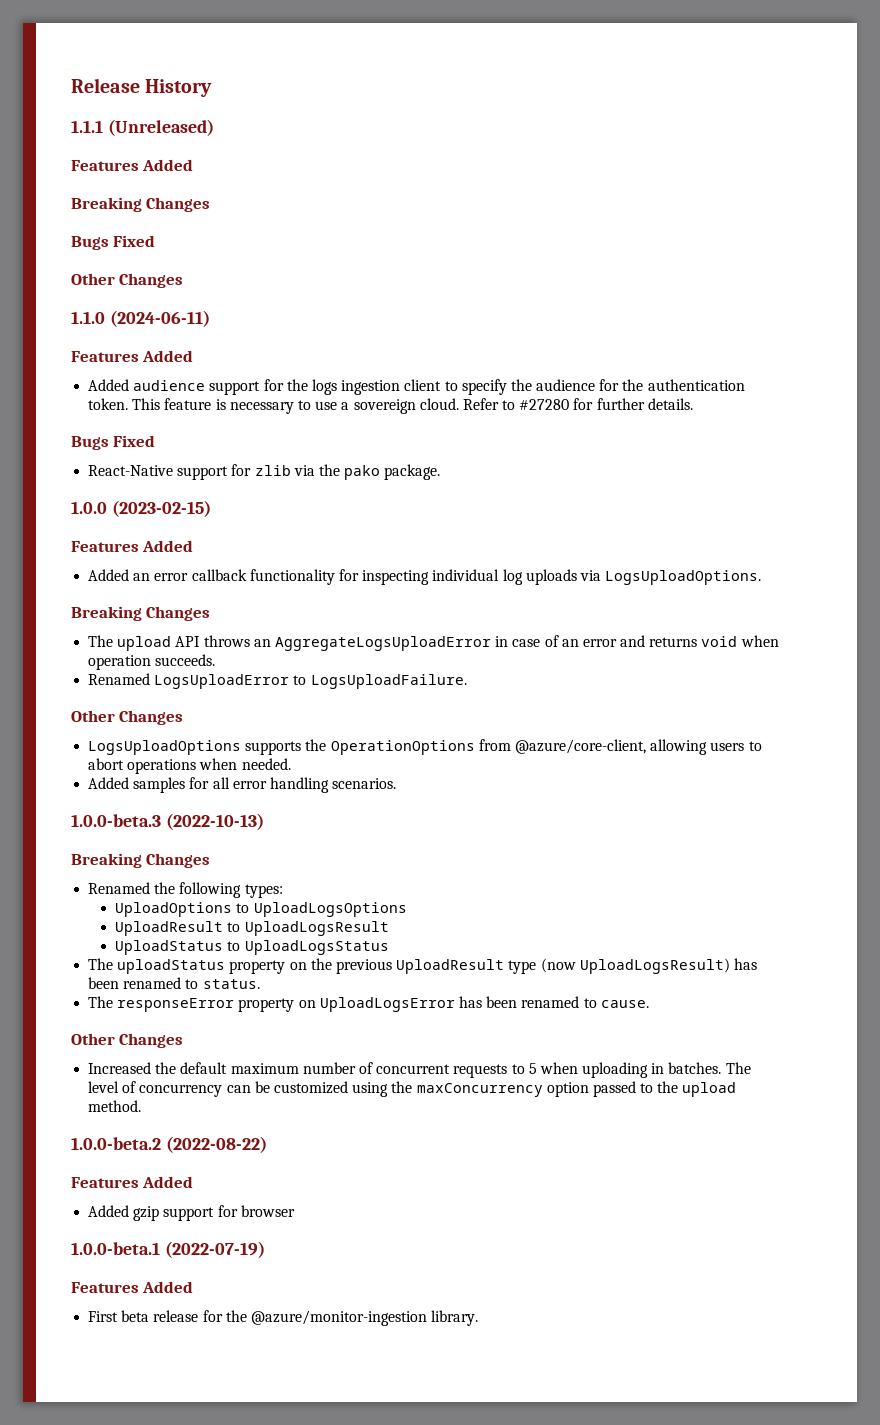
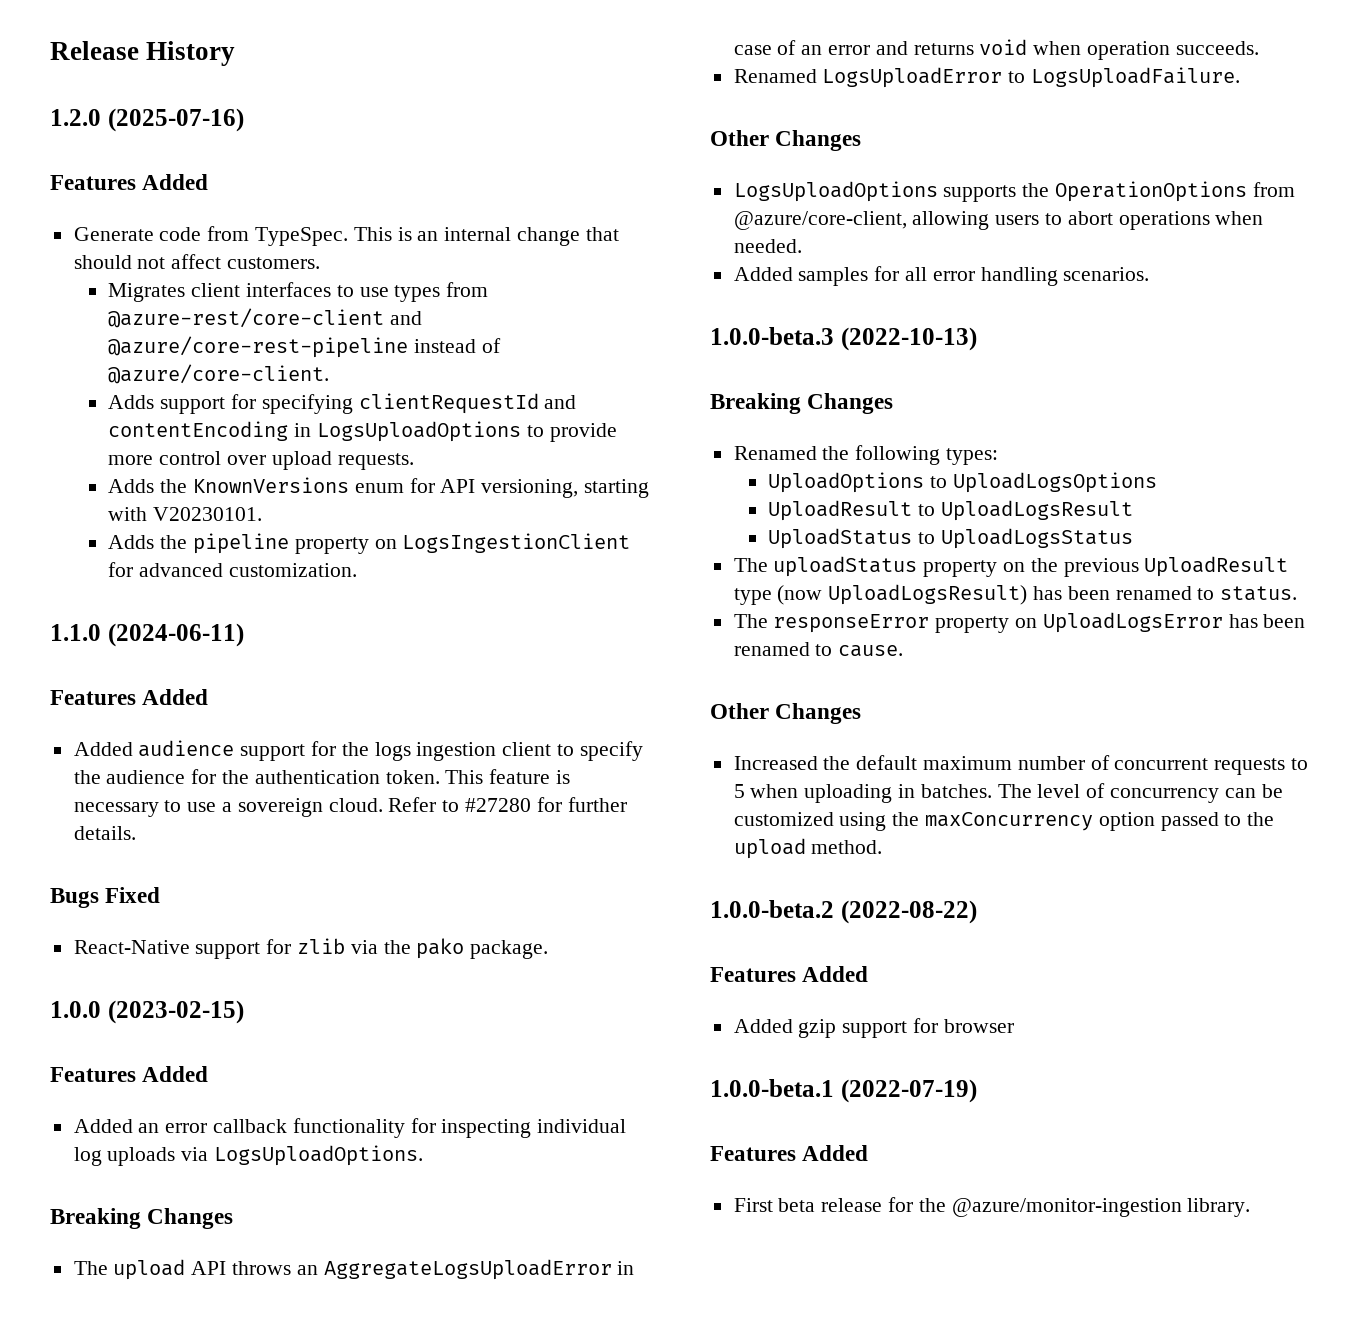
- 1.1.1 (Unreleased)
+ 1.2.0 (2025-07-16)
  Features Added
- Breaking Changes
- Bugs Fixed
- Other Changes
+ Generate code from TypeSpec. This is an internal change that should not affect customers.
+ Migrates client interfaces to use types from @azure-rest/core-client and @azure/core-rest-pipeline instead of @azure/core-client.
+ Adds support for specifying clientRequestId and contentEncoding in LogsUploadOptions to provide more control over upload requests.
+ Adds the KnownVersions enum for API versioning, starting with V20230101.
+ Adds the pipeline property on LogsIngestionClient for advanced customization.

